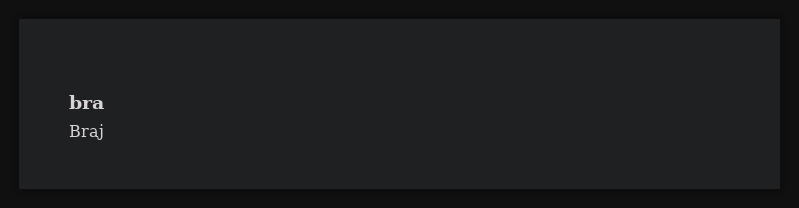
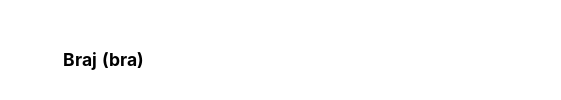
- bra
- Braj
+ Braj (bra)

